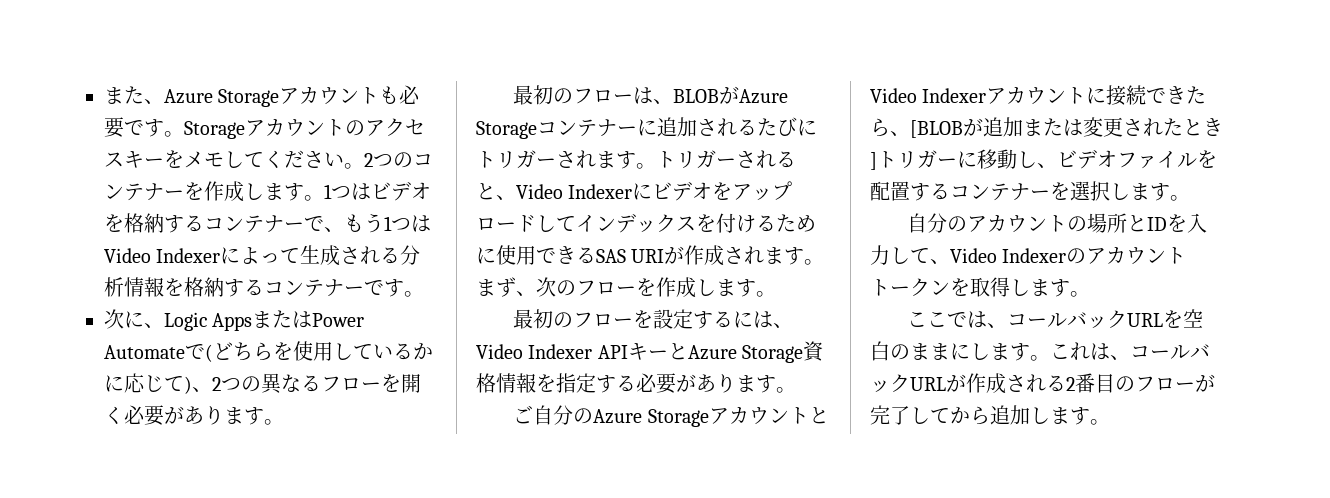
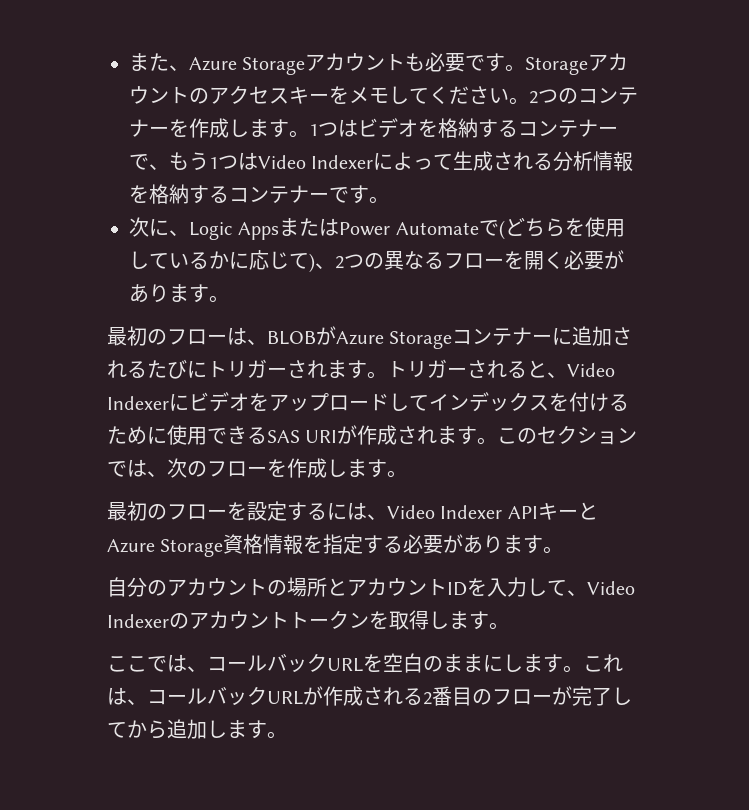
- まず、次のフローを作成します。
+ このセクションでは、次のフローを作成します。
- ご自分のAzure StorageアカウントとVideo Indexerアカウントに接続できたら、[BLOBが追加または変更されたとき]トリガーに移動し、ビデオファイルを配置するコンテナーを選択します。
- 自分のアカウントの場所とIDを入力して、Video Indexerのアカウントトークンを取得します。
+ 自分のアカウントの場所とアカウントIDを入力して、Video Indexerのアカウントトークンを取得します。

